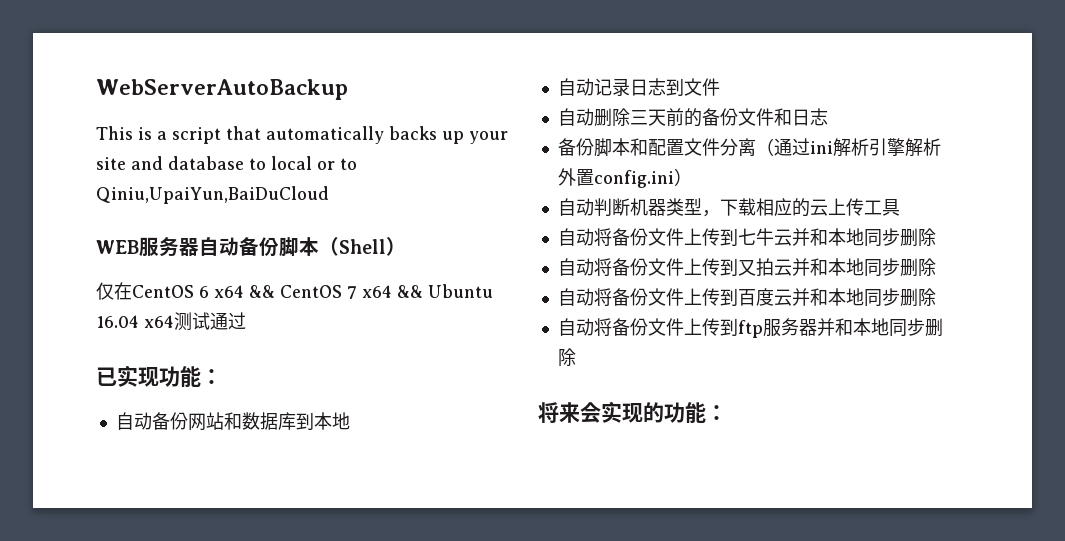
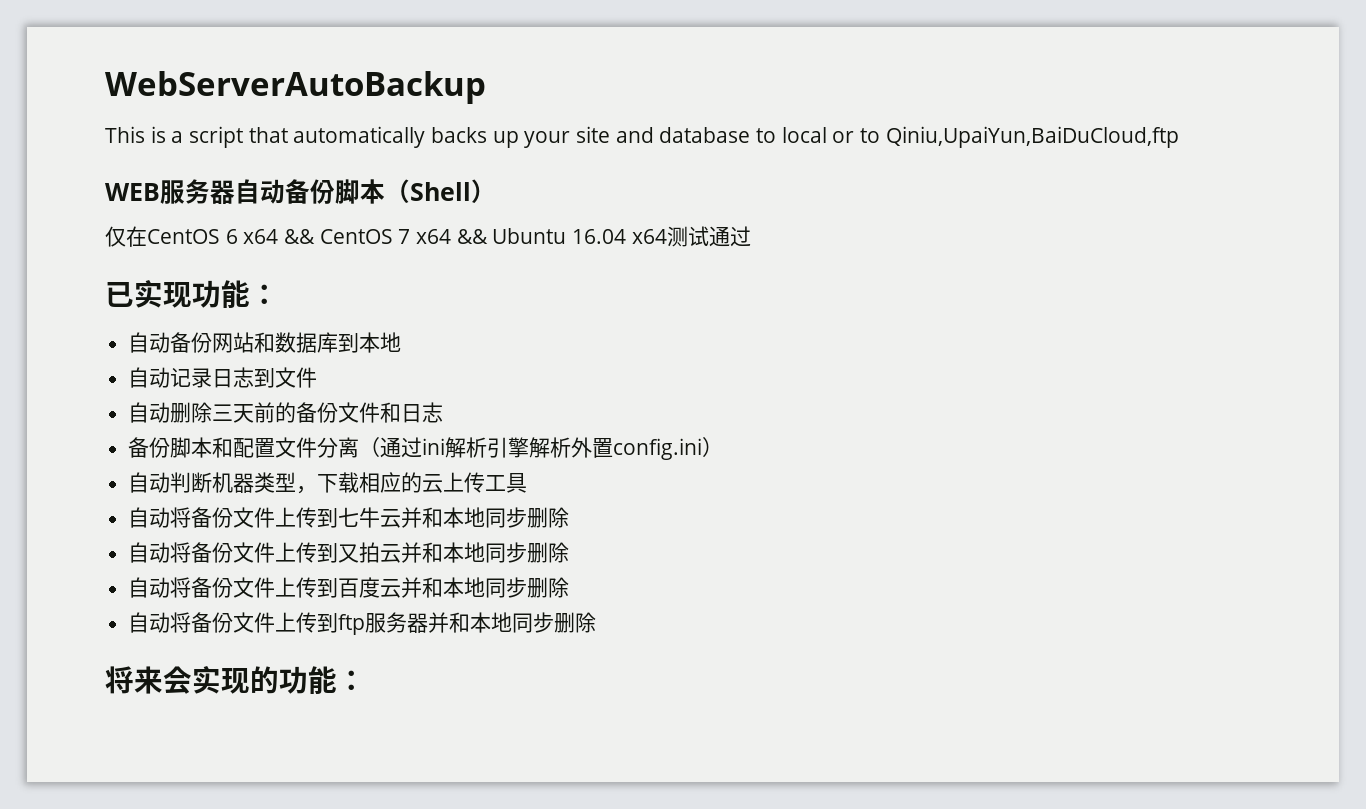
- This is a script that automatically backs up your site and database to local or to Qiniu,UpaiYun,BaiDuCloud
+ This is a script that automatically backs up your site and database to local or to Qiniu,UpaiYun,BaiDuCloud,ftp

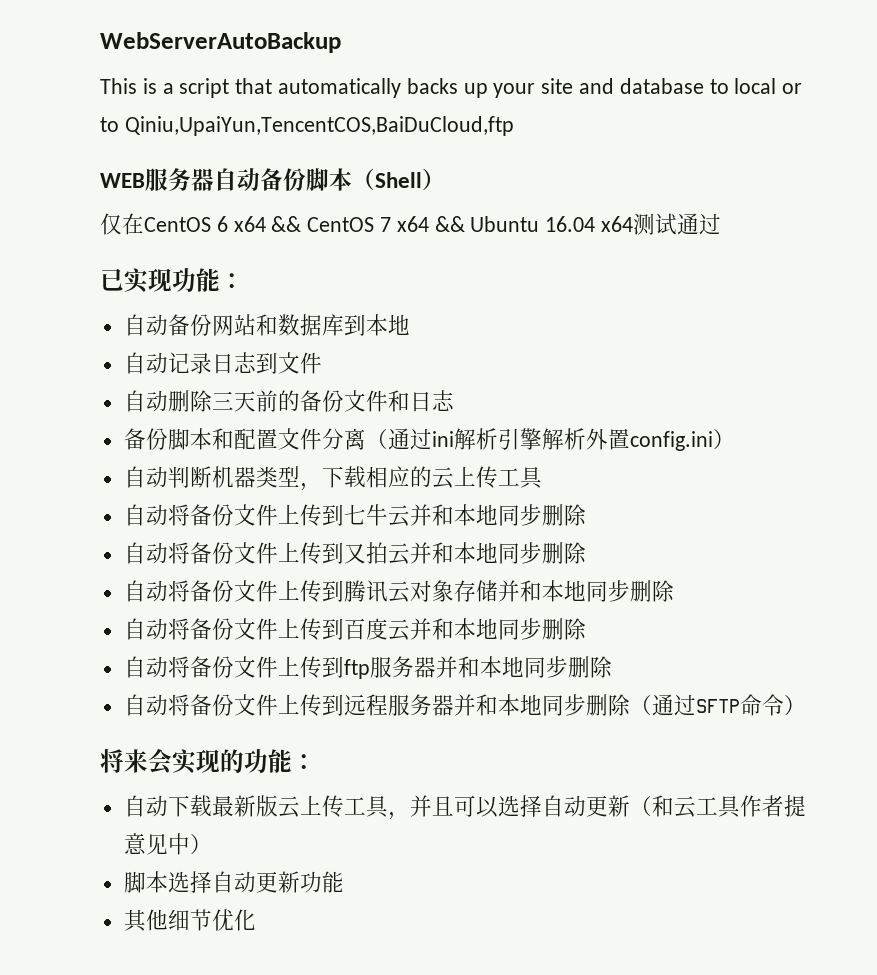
- This is a script that automatically backs up your site and database to local or to Qiniu,UpaiYun,BaiDuCloud,ftp
+ This is a script that automatically backs up your site and database to local or to Qiniu,UpaiYun,TencentCOS,BaiDuCloud,ftp
+ 自动将备份文件上传到腾讯云对象存储并和本地同步删除
+ 自动将备份文件上传到远程服务器并和本地同步删除（通过SFTP命令）
+ 自动下载最新版云上传工具，并且可以选择自动更新（和云工具作者提意见中）
+ 脚本选择自动更新功能
+ 其他细节优化

